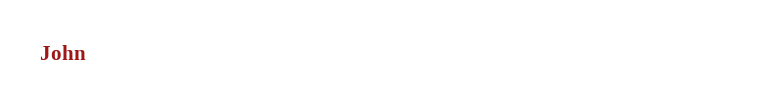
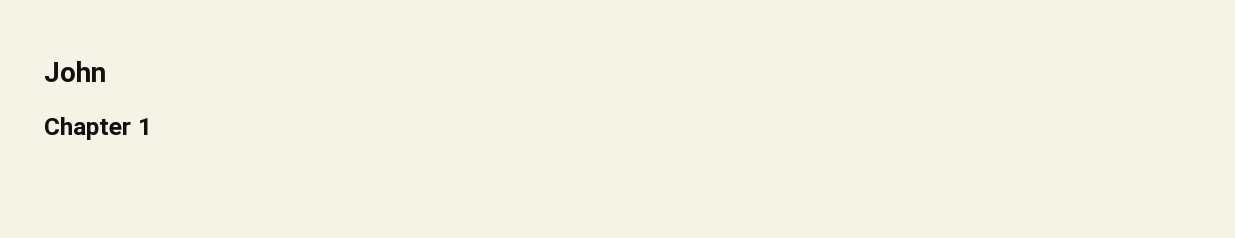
+ Chapter 1

